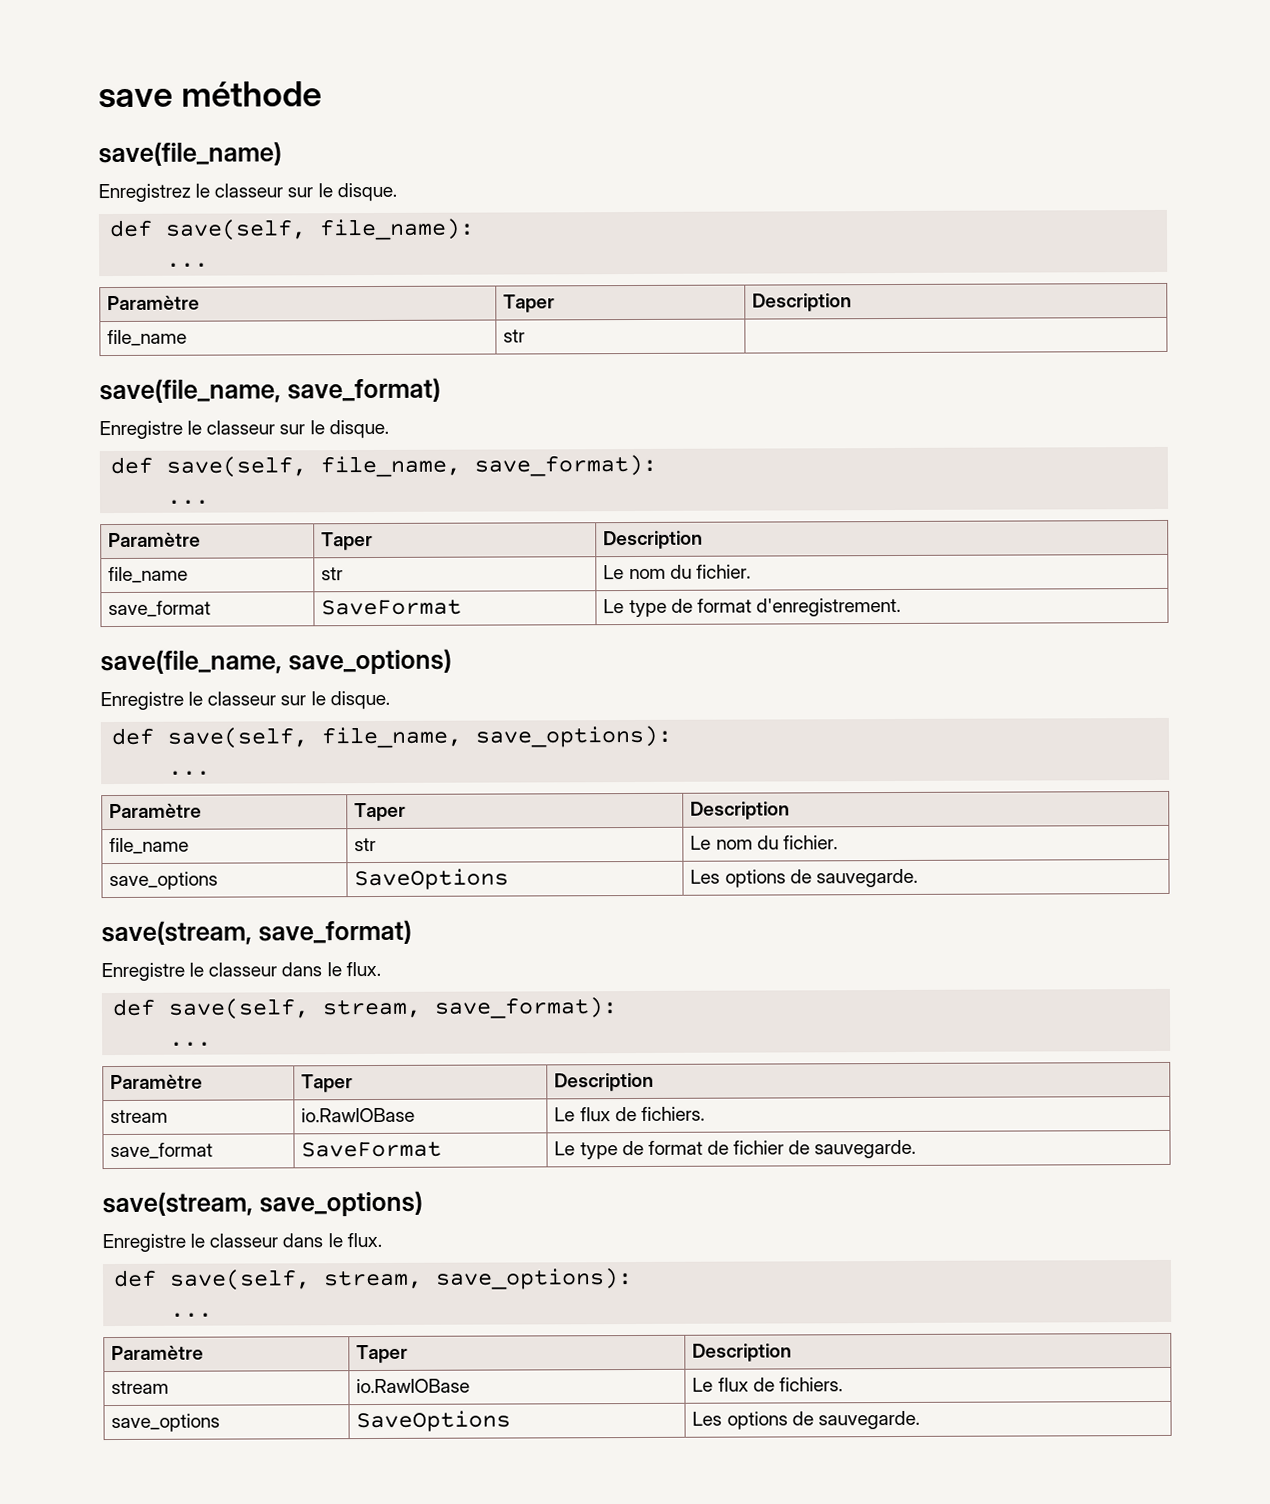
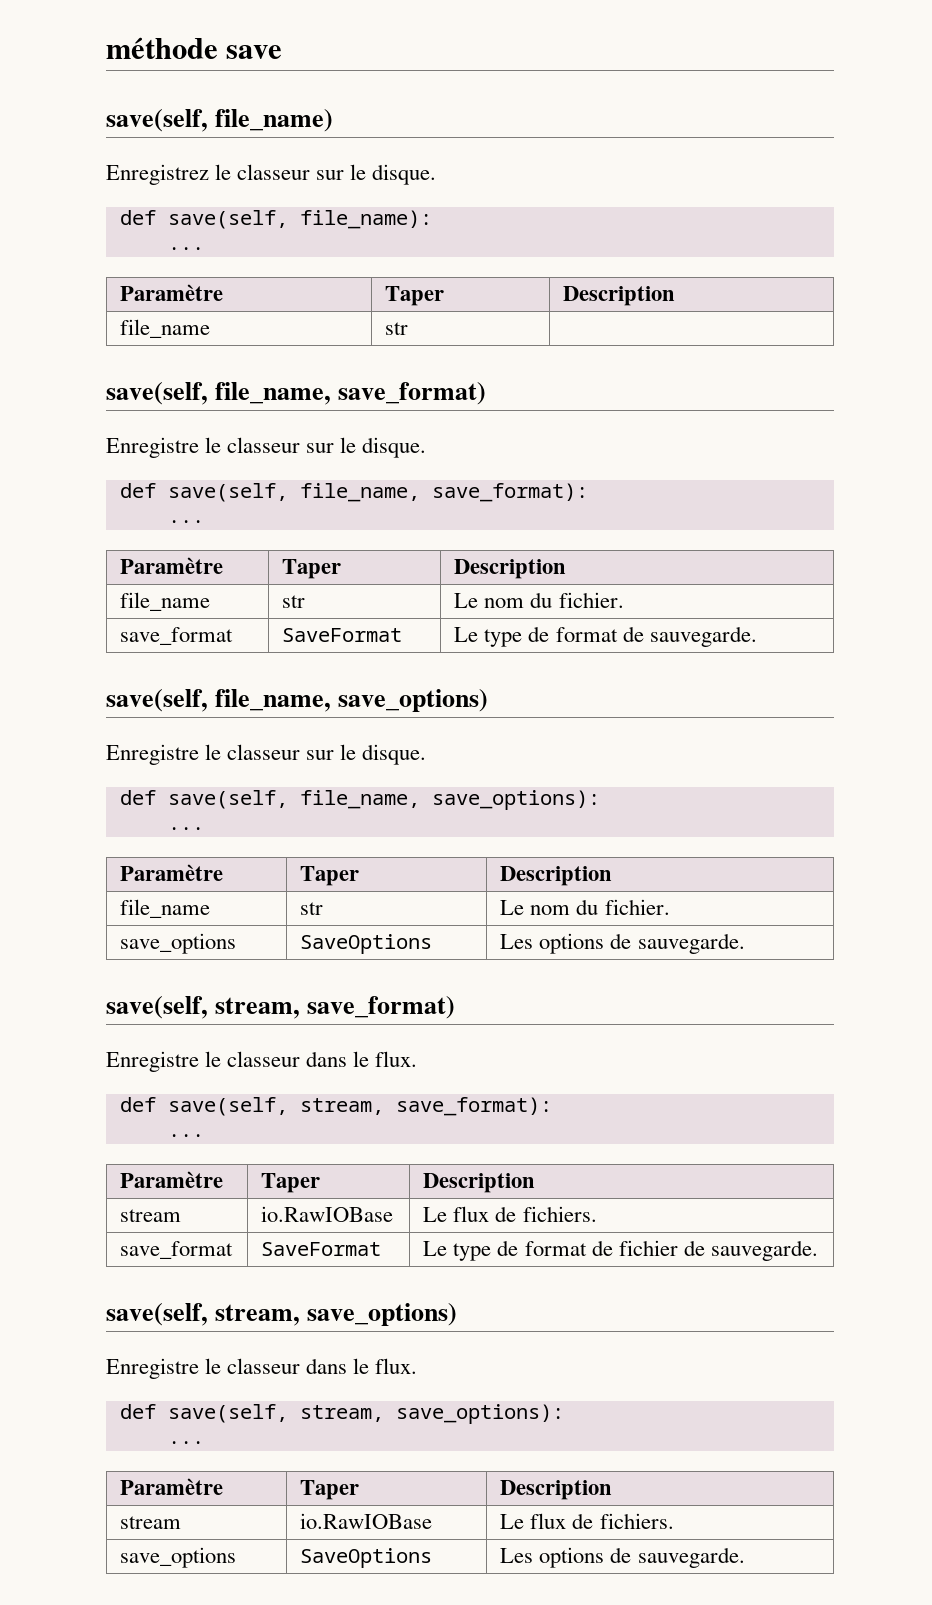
- save méthode
- save(file_name)
+ méthode save
+ save(self, file_name)
- save(file_name, save_format)
+ save(self, file_name, save_format)
- save_format | SaveFormat | Le type de format d'enregistrement.
- save(file_name, save_options)
+ save_format | SaveFormat | Le type de format de sauvegarde.
+ save(self, file_name, save_options)
- save(stream, save_format)
+ save(self, stream, save_format)
- save(stream, save_options)
+ save(self, stream, save_options)

